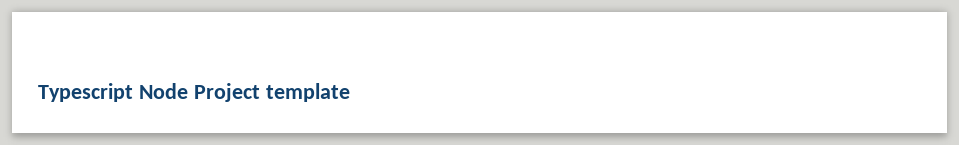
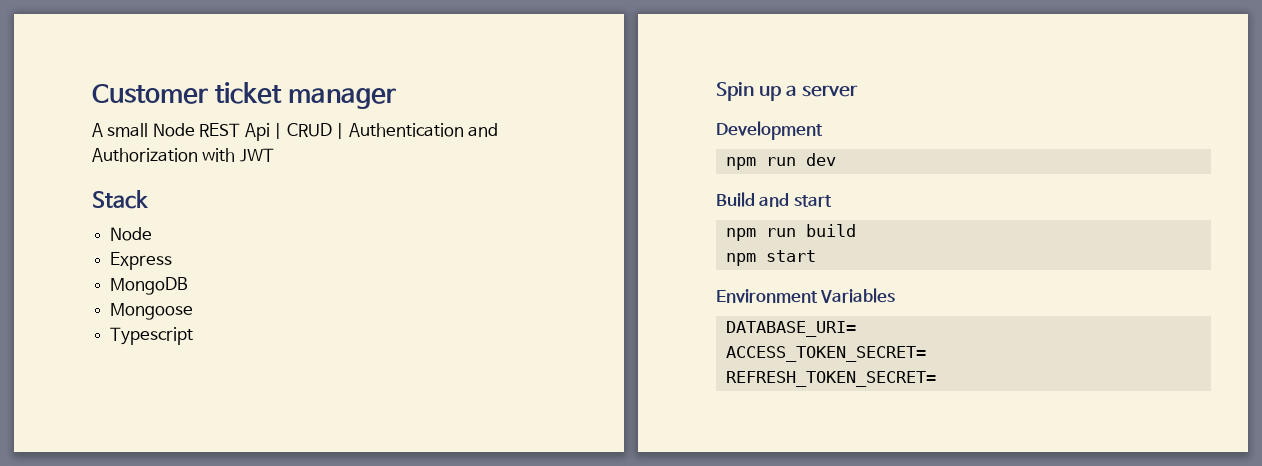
- Typescript Node Project template
+ Customer ticket manager
+ A small Node REST Api | CRUD | Authentication and Authorization with JWT
+ Stack
+ Node
+ Express
+ MongoDB
+ Mongoose
+ Typescript
+ Spin up a server
+ Development
+ npm run dev
+ Build and start
+ npm run build
+ npm start
+ Environment Variables
+ DATABASE_URI=
+ ACCESS_TOKEN_SECRET=
+ REFRESH_TOKEN_SECRET=

